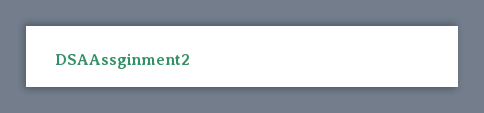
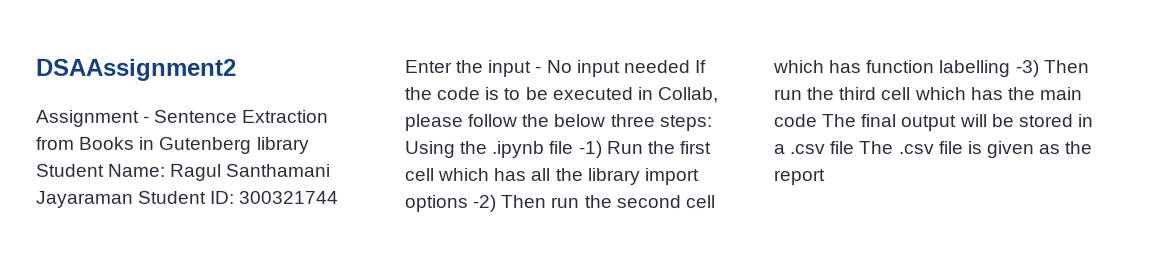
- DSAAssginment2
+ DSAAssignment2
+ Assignment - Sentence Extraction from Books in Gutenberg library Student Name: Ragul Santhamani Jayaraman Student ID: 300321744 Enter the input - No input needed If the code is to be executed in Collab, please follow the below three steps: Using the .ipynb file -1) Run the first cell which has all the library import options -2) Then run the second cell which has function labelling -3) Then run the third cell which has the main code The final output will be stored in a .csv file The .csv file is given as the report

